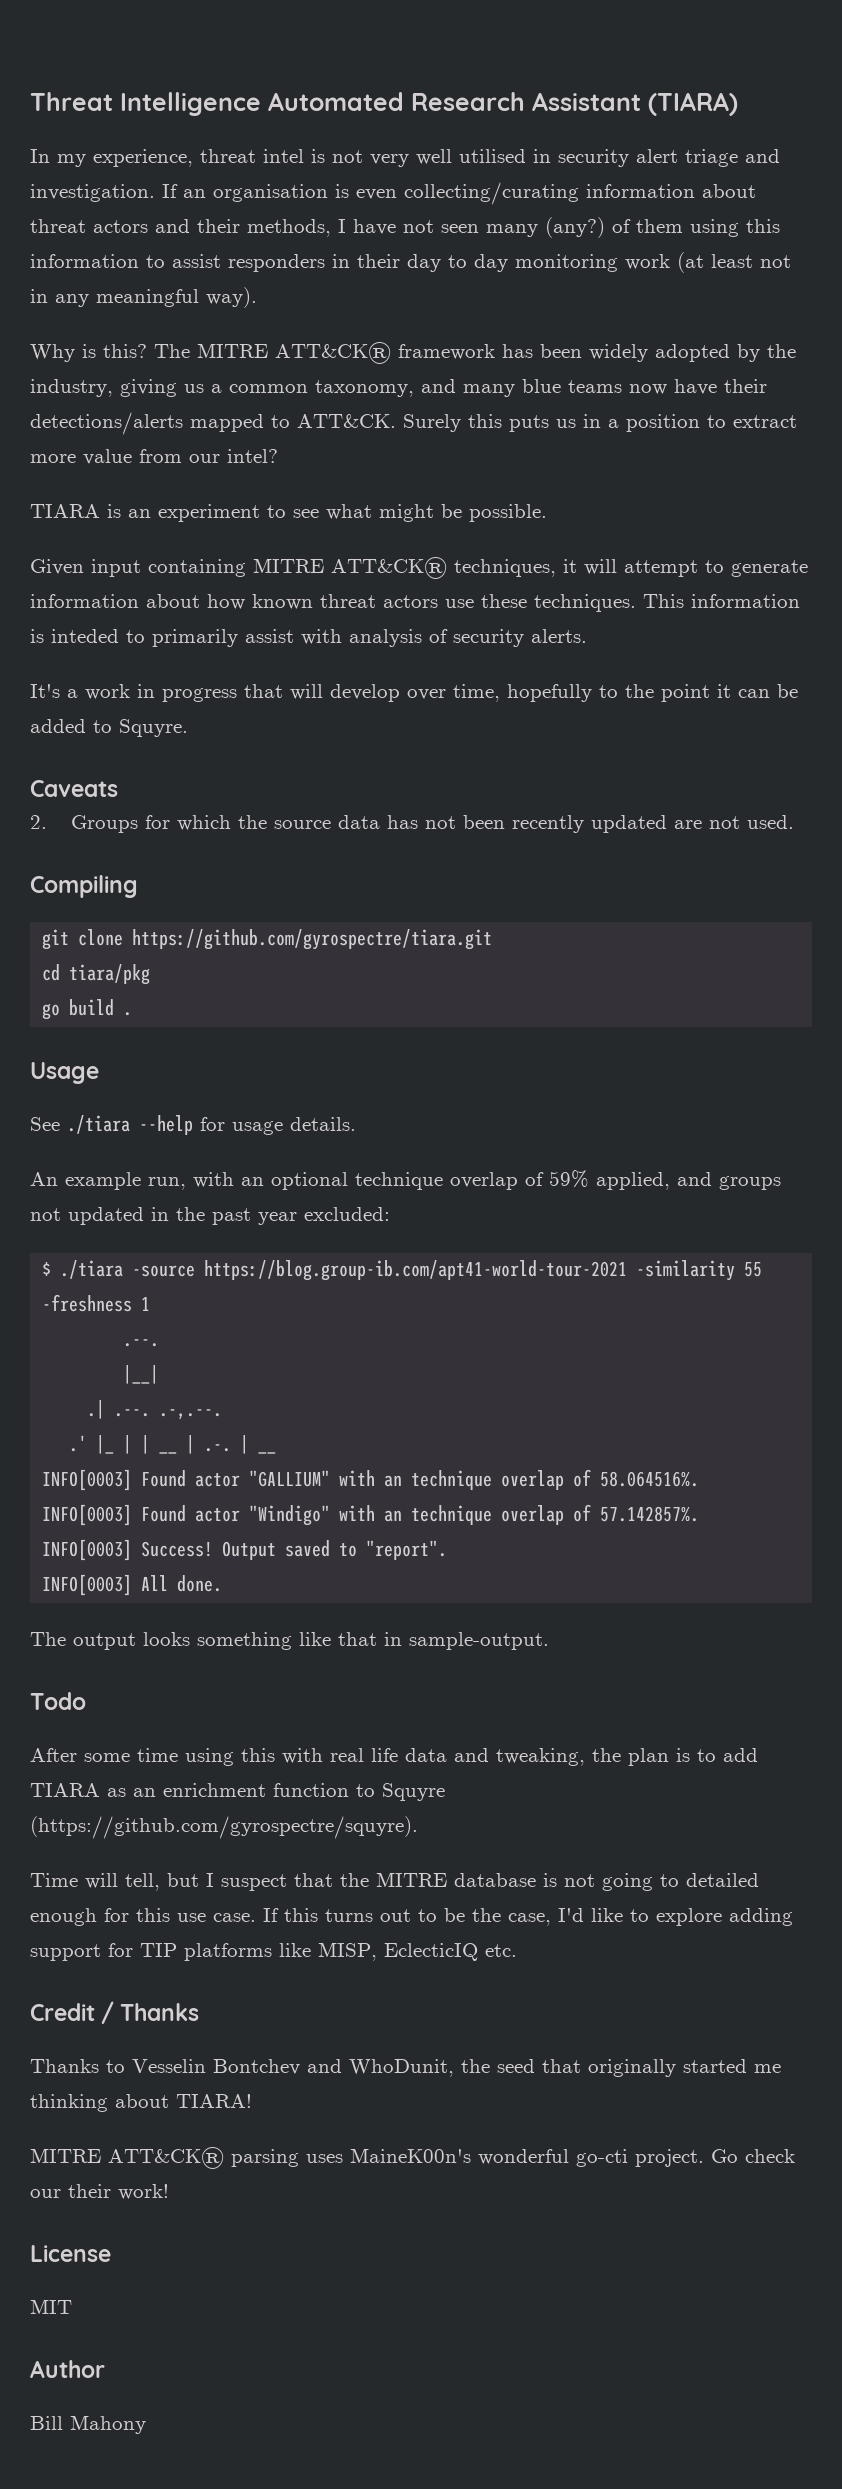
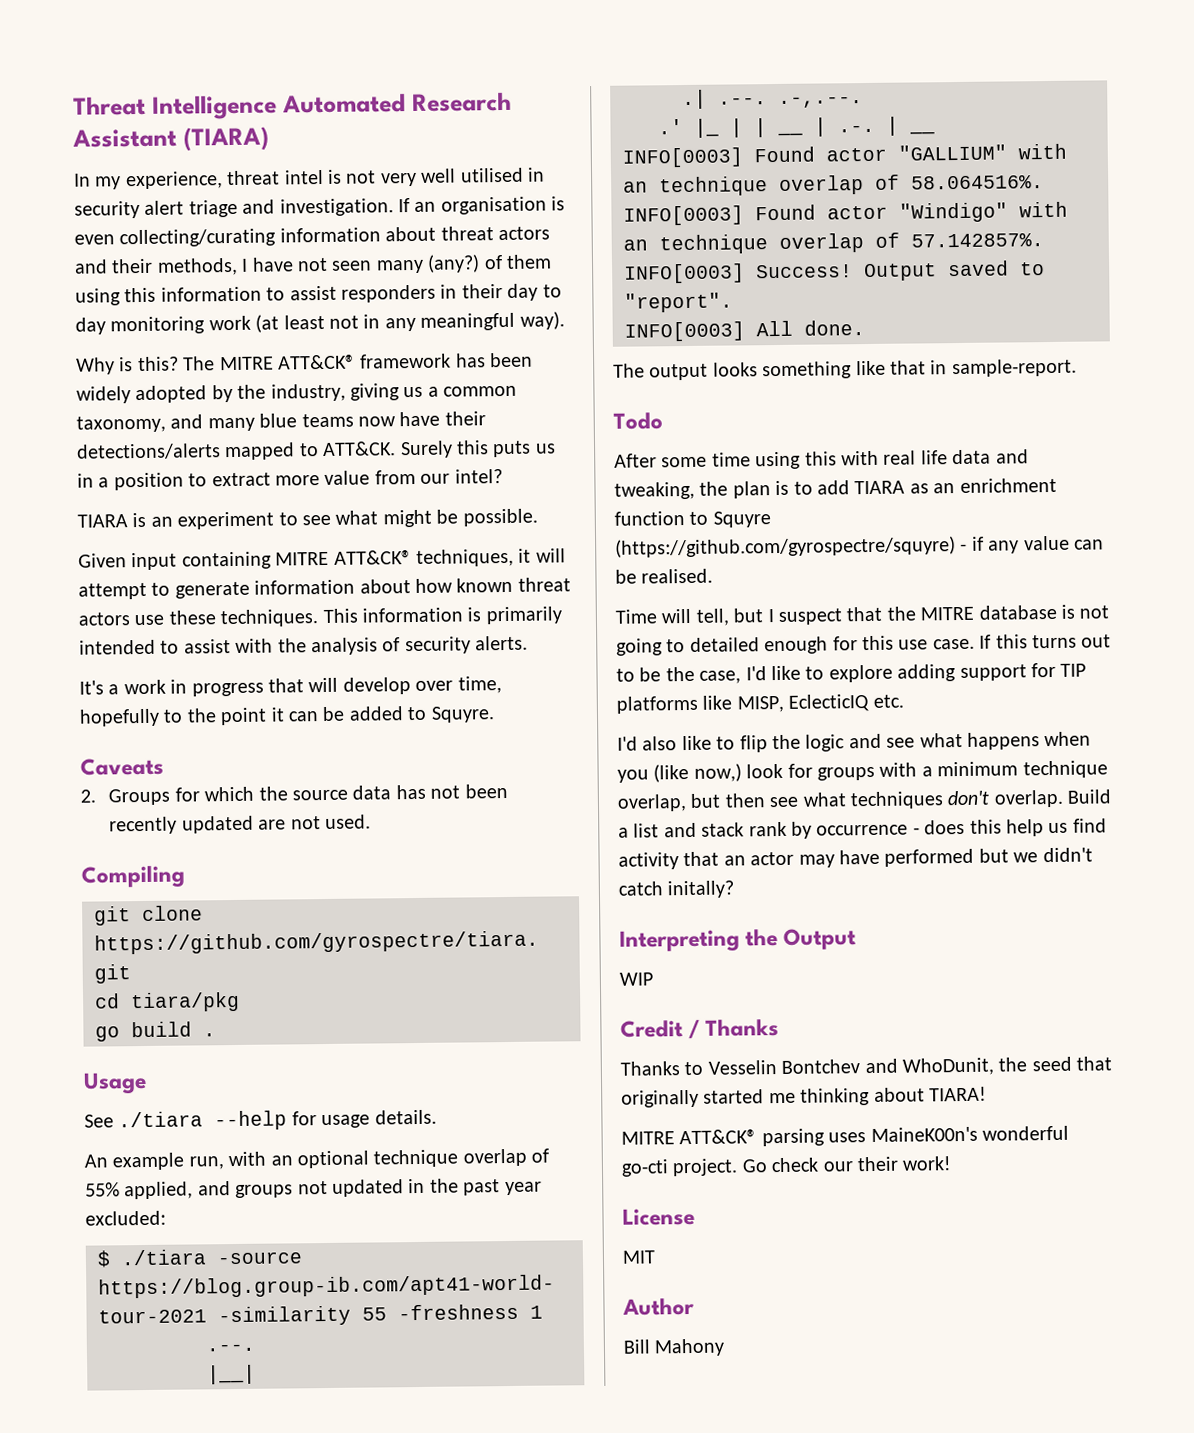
- This information is inteded to primarily assist with analysis of security alerts.
+ This information is primarily intended to assist with the analysis of security alerts.
- An example run, with an optional technique overlap of 59% applied, and groups not updated in the past year excluded:
+ An example run, with an optional technique overlap of 55% applied, and groups not updated in the past year excluded:
- The output looks something like that in sample-output.
+ The output looks something like that in sample-report.
- After some time using this with real life data and tweaking, the plan is to add TIARA as an enrichment function to Squyre (https://github.com/gyrospectre/squyre).
+ After some time using this with real life data and tweaking, the plan is to add TIARA as an enrichment function to Squyre (https://github.com/gyrospectre/squyre) - if any value can be realised.
+ I'd also like to flip the logic and see what happens when you (like now,) look for groups with a minimum technique overlap, but then see what techniques don't overlap. Build a list and stack rank by occurrence - does this help us find activity that an actor may have performed but we didn't catch initally?
+ Interpreting the Output
+ WIP

